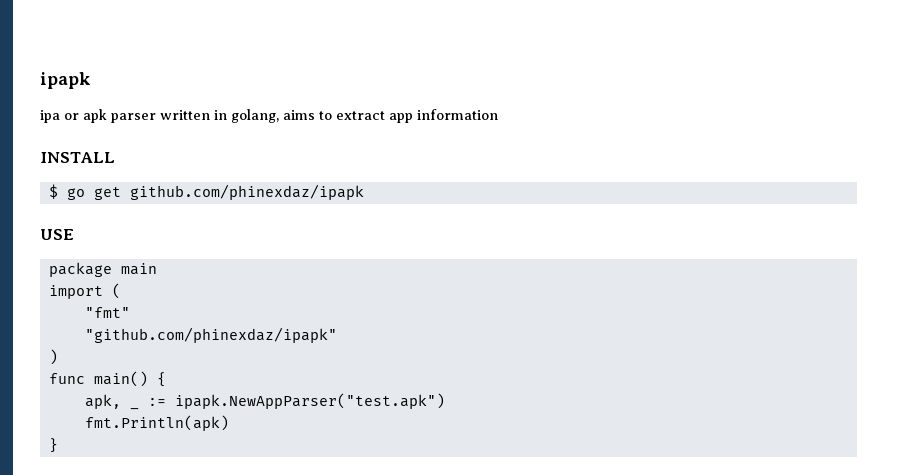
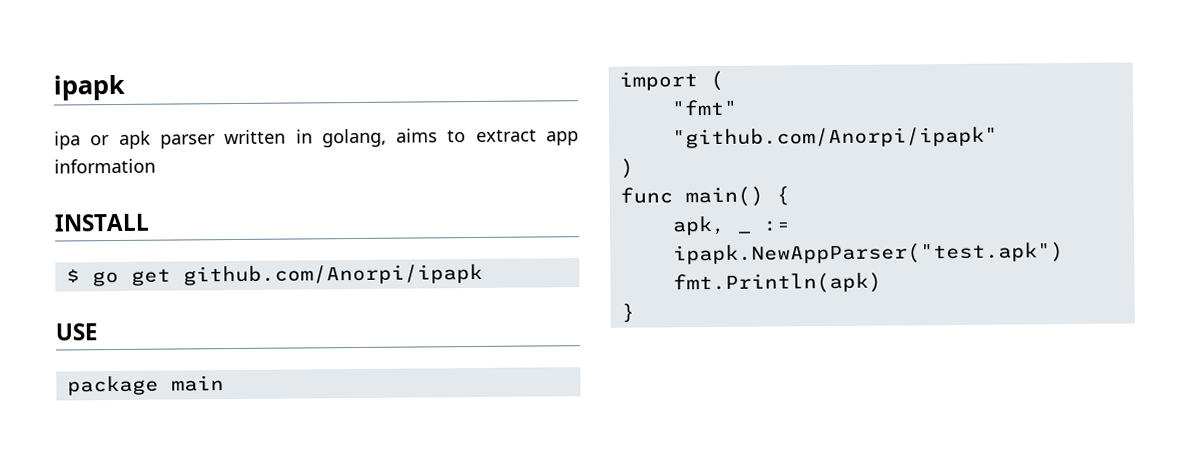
- $ go get github.com/phinexdaz/ipapk
+ $ go get github.com/Anorpi/ipapk
- "github.com/phinexdaz/ipapk"
+ "github.com/Anorpi/ipapk"

